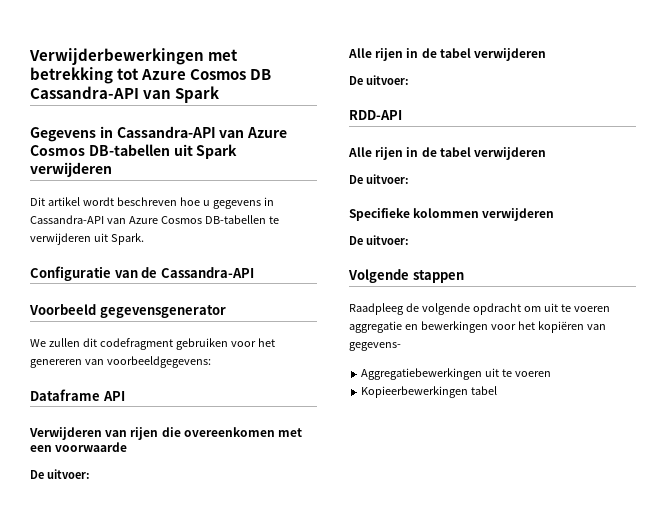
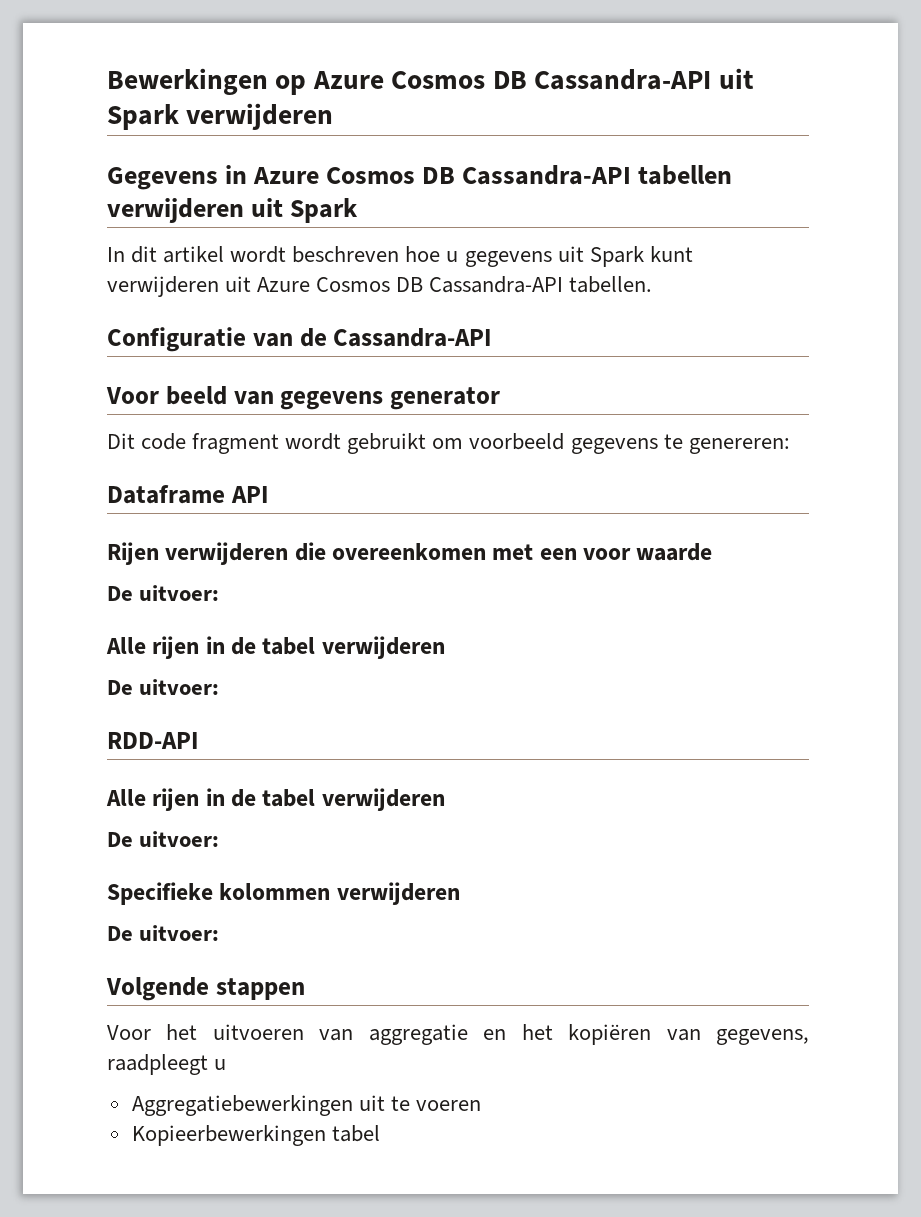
- Verwijderbewerkingen met betrekking tot Azure Cosmos DB Cassandra-API van Spark
- Gegevens in Cassandra-API van Azure Cosmos DB-tabellen uit Spark verwijderen
- Dit artikel wordt beschreven hoe u gegevens in Cassandra-API van Azure Cosmos DB-tabellen te verwijderen uit Spark.
+ Bewerkingen op Azure Cosmos DB Cassandra-API uit Spark verwijderen
+ Gegevens in Azure Cosmos DB Cassandra-API tabellen verwijderen uit Spark
+ In dit artikel wordt beschreven hoe u gegevens uit Spark kunt verwijderen uit Azure Cosmos DB Cassandra-API tabellen.
  Configuratie van de Cassandra-API
- Voorbeeld gegevensgenerator
- We zullen dit codefragment gebruiken voor het genereren van voorbeeldgegevens:
+ Voor beeld van gegevens generator
+ Dit code fragment wordt gebruikt om voorbeeld gegevens te genereren:
- Verwijderen van rijen die overeenkomen met een voorwaarde
+ Rijen verwijderen die overeenkomen met een voor waarde
- Raadpleeg de volgende opdracht om uit te voeren aggregatie en bewerkingen voor het kopiëren van gegevens-
+ Voor het uitvoeren van aggregatie en het kopiëren van gegevens, raadpleegt u

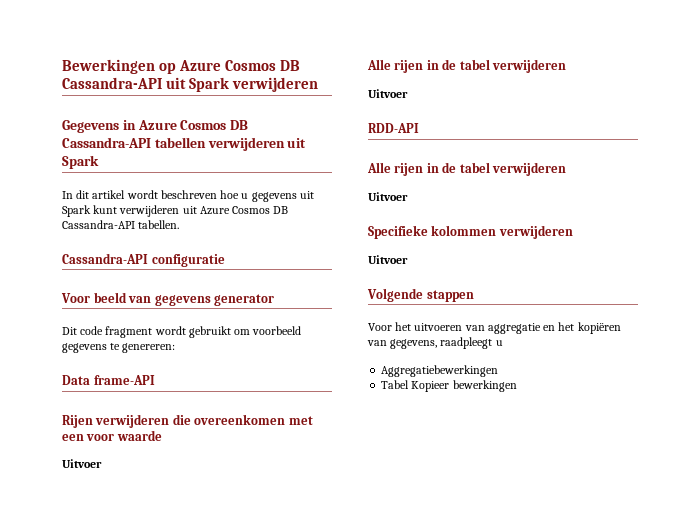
- Configuratie van de Cassandra-API
+ Cassandra-API configuratie
- Dataframe API
+ Data frame-API
  Rijen verwijderen die overeenkomen met een voor waarde
- De uitvoer:
+ Uitvoer
  Alle rijen in de tabel verwijderen
- De uitvoer:
+ Uitvoer
  RDD-API
  Alle rijen in de tabel verwijderen
- De uitvoer:
+ Uitvoer
  Specifieke kolommen verwijderen
- De uitvoer:
+ Uitvoer
- Aggregatiebewerkingen uit te voeren
- Kopieerbewerkingen tabel
+ Aggregatiebewerkingen
+ Tabel Kopieer bewerkingen

